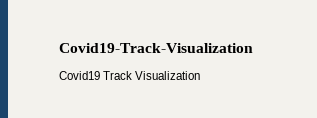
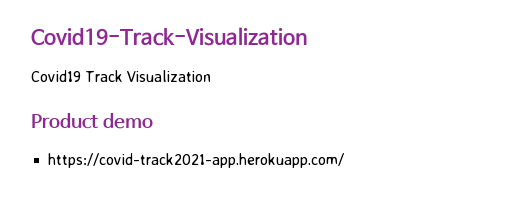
+ Product demo
+ https://covid-track2021-app.herokuapp.com/

